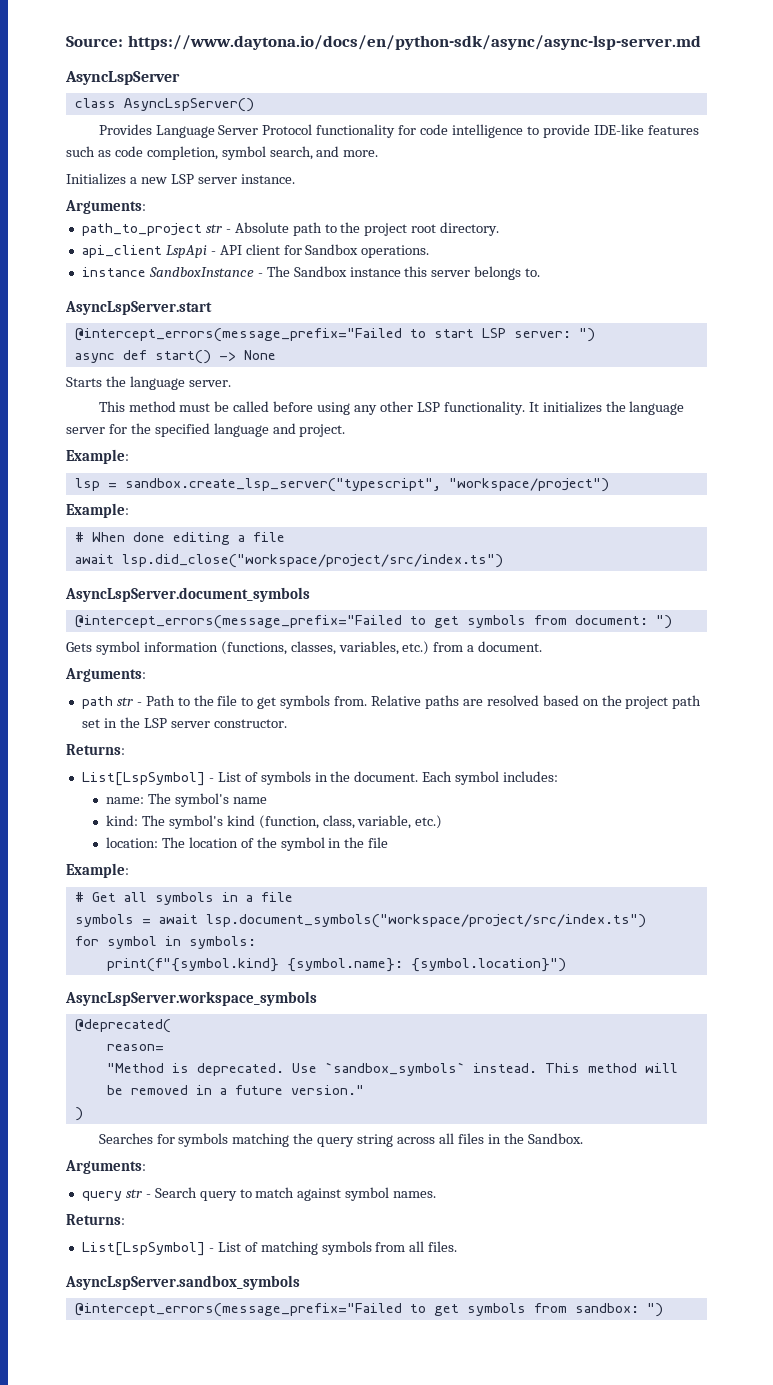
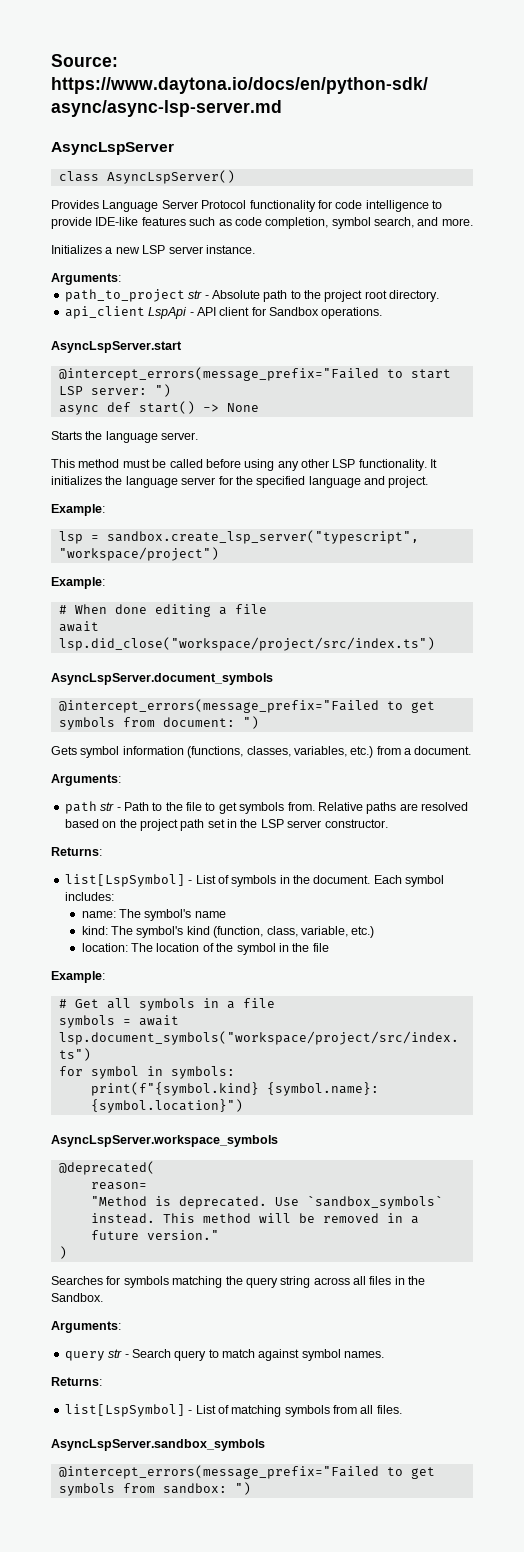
- instance SandboxInstance - The Sandbox instance this server belongs to.
- List[LspSymbol] - List of symbols in the document.
+ list[LspSymbol] - List of symbols in the document.
- List[LspSymbol] - List of matching symbols from all files.
+ list[LspSymbol] - List of matching symbols from all files.

